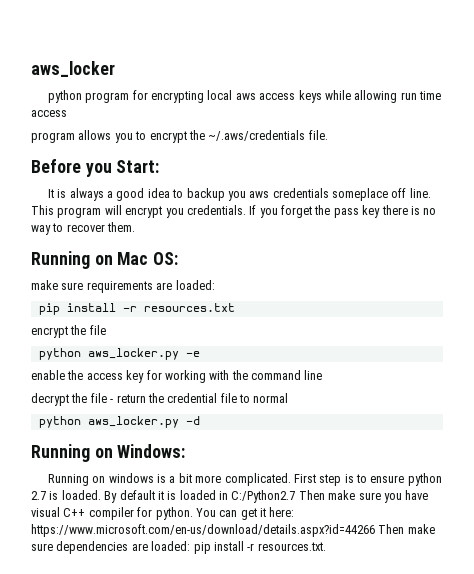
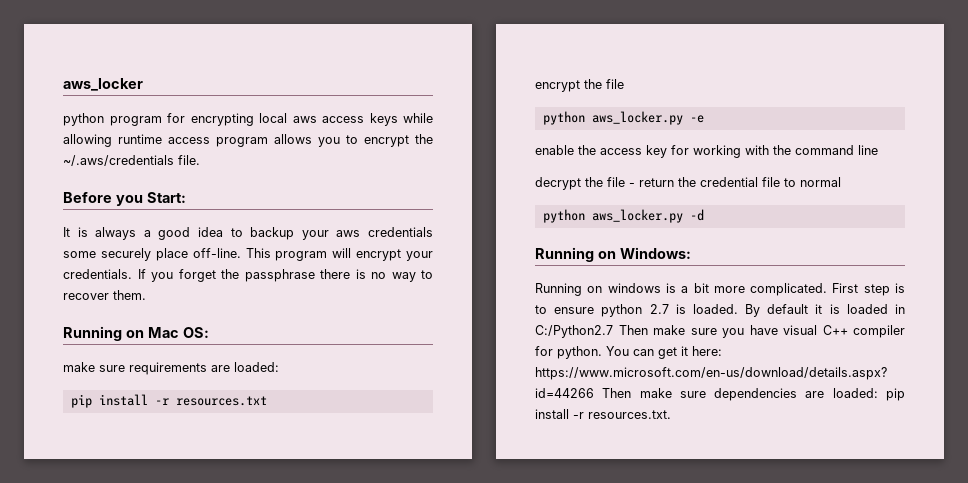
- python program for encrypting local aws access keys while allowing run time access
- program allows you to encrypt the ~/.aws/credentials file.
+ python program for encrypting local aws access keys while allowing runtime access program allows you to encrypt the ~/.aws/credentials file.
- It is always a good idea to backup you aws credentials someplace off line.
+ It is always a good idea to backup your aws credentials some securely place off-line.
- This program will encrypt you credentials.
+ This program will encrypt your credentials.
- If you forget the pass key there is no way to recover them.
+ If you forget the passphrase there is no way to recover them.

